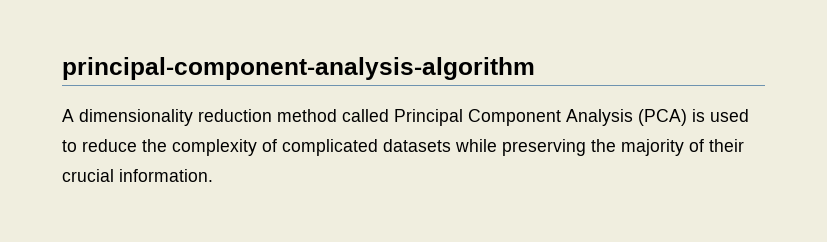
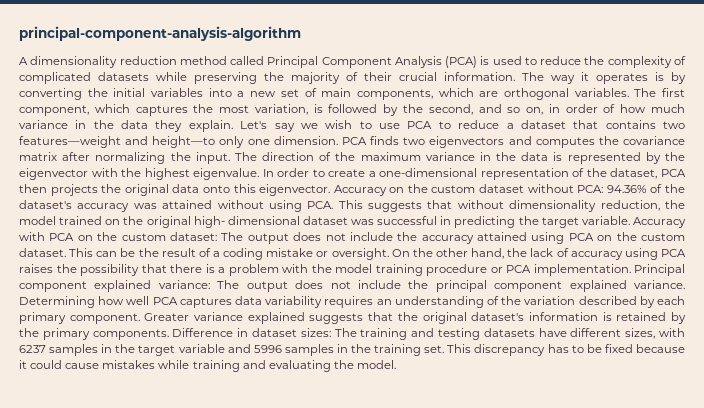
+ The way it operates is by converting the initial variables into a new set of main components, which are orthogonal variables. The first component, which captures the most variation, is followed by the second, and so on, in order of how much variance in the data they explain. Let's say we wish to use PCA to reduce a dataset that contains two features—weight and height—to only one dimension. PCA finds two eigenvectors and computes the covariance matrix after normalizing the input. The direction of the maximum variance in the data is represented by the eigenvector with the highest eigenvalue. In order to create a one-dimensional representation of the dataset, PCA then projects the original data onto this eigenvector. Accuracy on the custom dataset without PCA: 94.36% of the dataset's accuracy was attained without using PCA. This suggests that without dimensionality reduction, the model trained on the original high- dimensional dataset was successful in predicting the target variable. Accuracy with PCA on the custom dataset: The output does not include the accuracy attained using PCA on the custom dataset. This can be the result of a coding mistake or oversight. On the other hand, the lack of accuracy using PCA raises the possibility that there is a problem with the model training procedure or PCA implementation. Principal component explained variance: The output does not include the principal component explained variance. Determining how well PCA captures data variability requires an understanding of the variation described by each primary component. Greater variance explained suggests that the original dataset's information is retained by the primary components. Difference in dataset sizes: The training and testing datasets have different sizes, with 6237 samples in the target variable and 5996 samples in the training set. This discrepancy has to be fixed because it could cause mistakes while training and evaluating the model.

